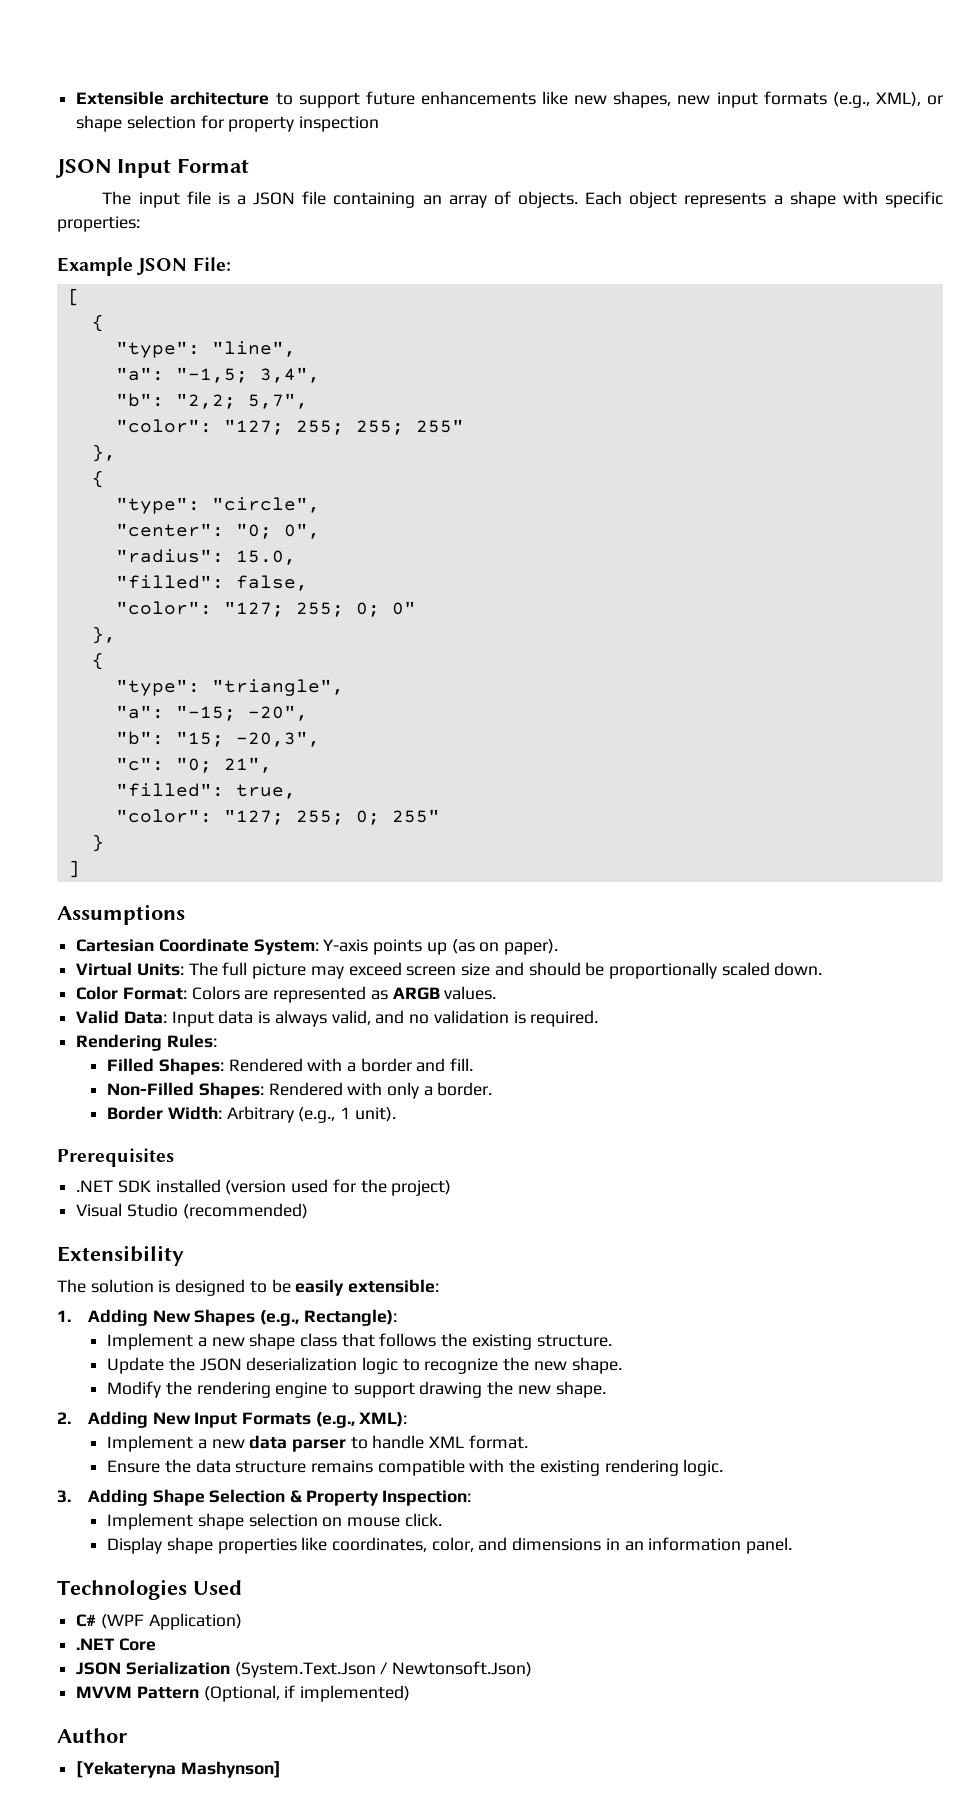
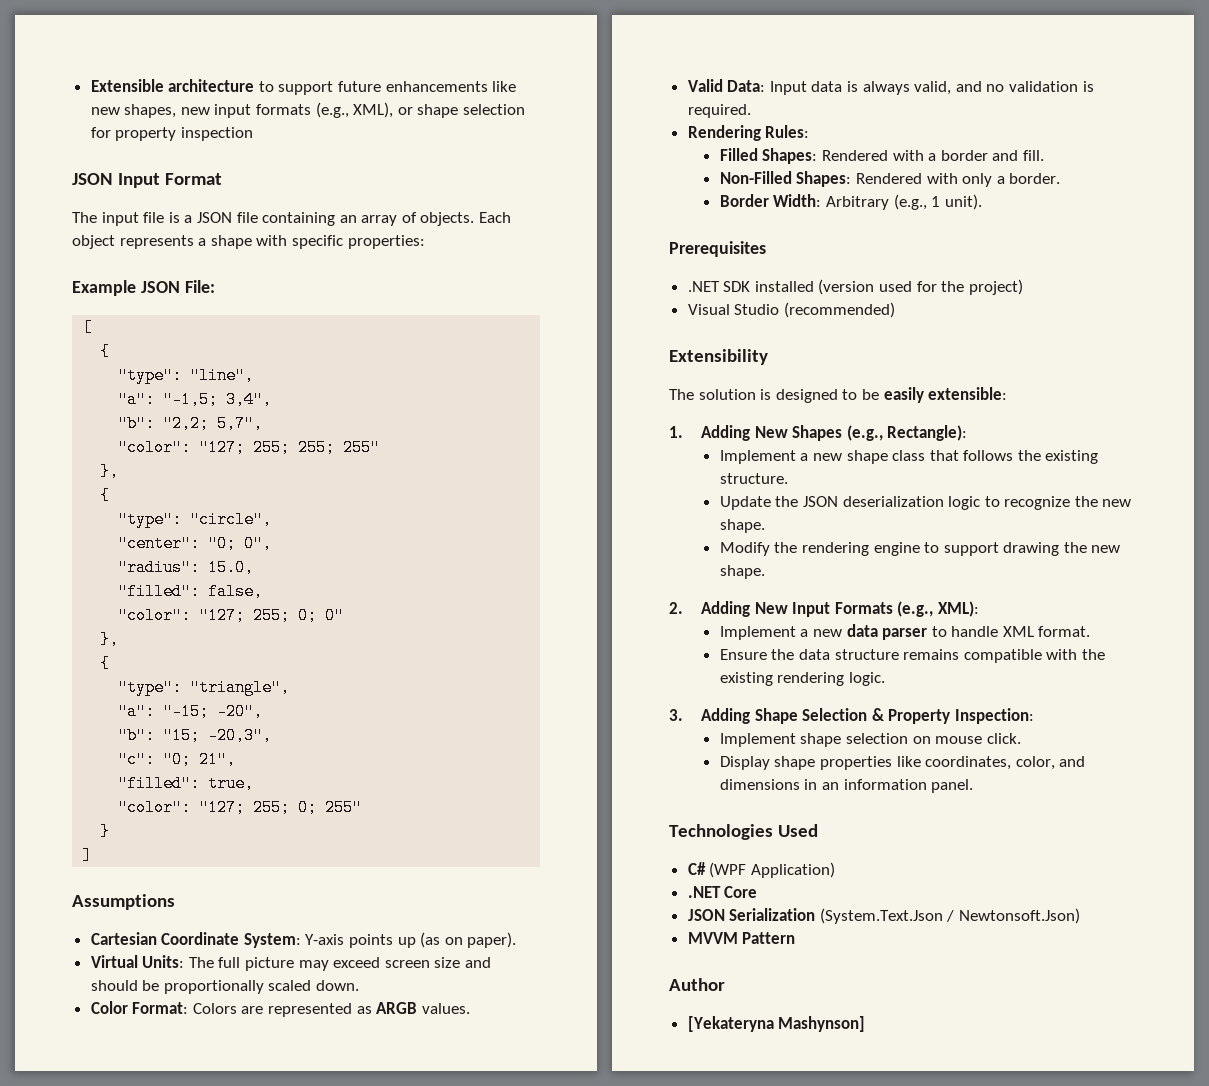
- MVVM Pattern (Optional, if implemented)
+ MVVM Pattern

